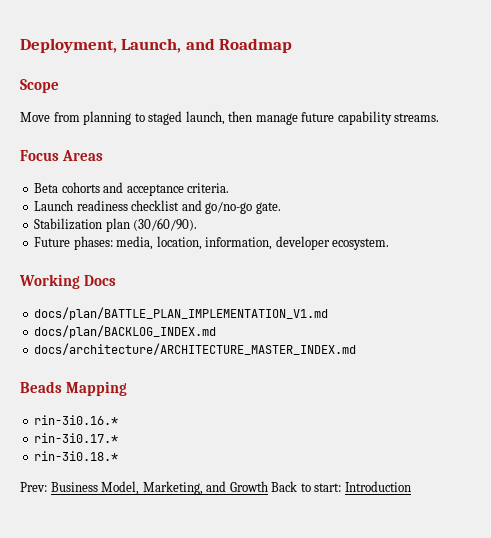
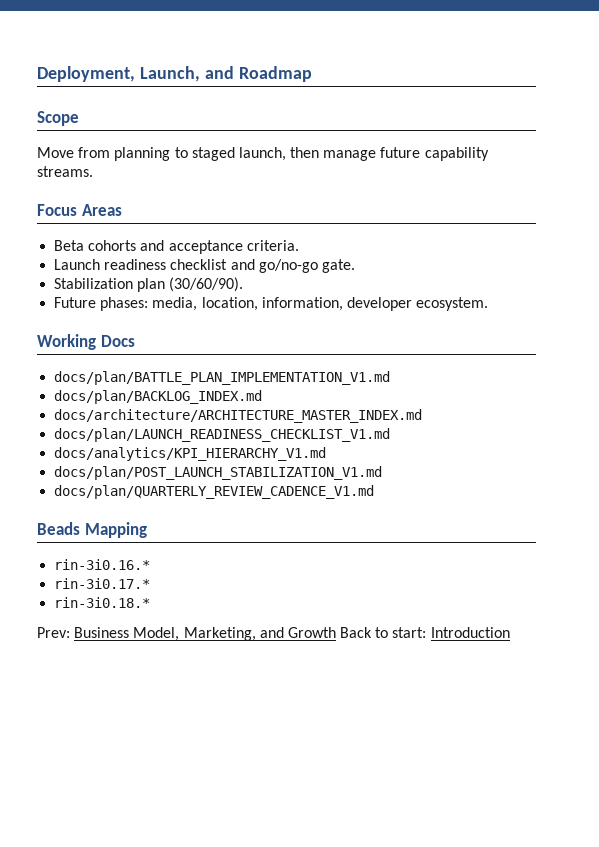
+ docs/plan/LAUNCH_READINESS_CHECKLIST_V1.md
+ docs/analytics/KPI_HIERARCHY_V1.md
+ docs/plan/POST_LAUNCH_STABILIZATION_V1.md
+ docs/plan/QUARTERLY_REVIEW_CADENCE_V1.md

